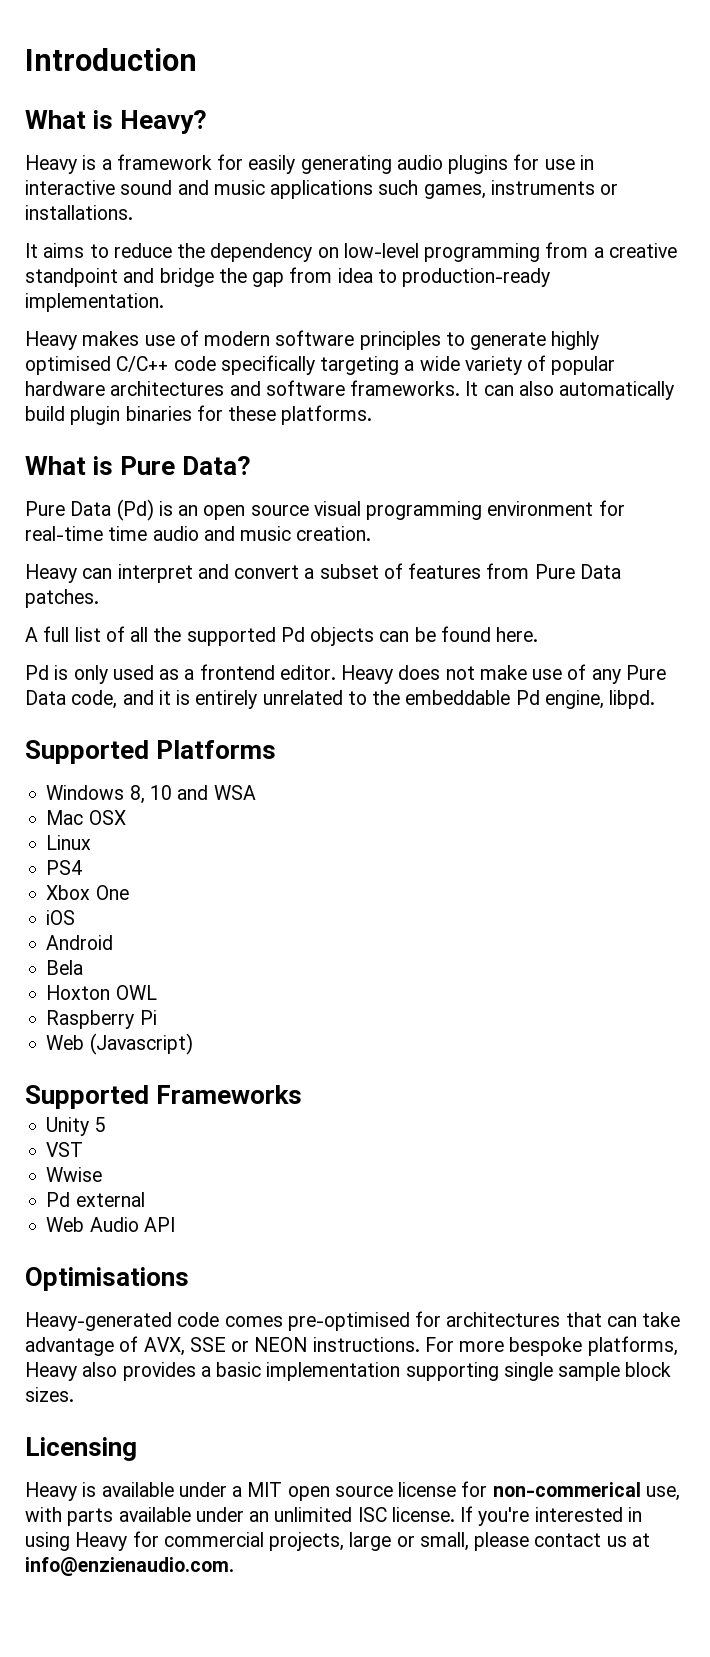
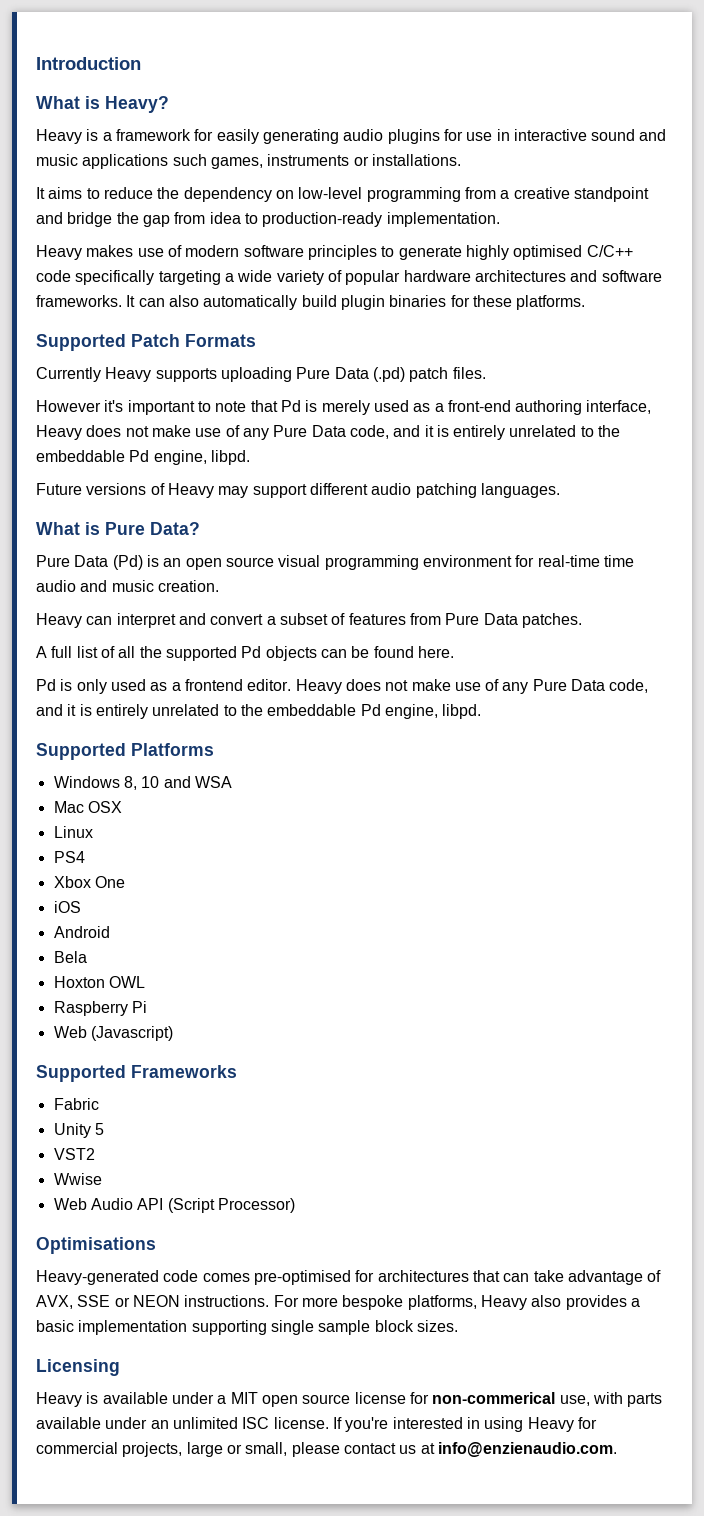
+ Supported Patch Formats
+ Currently Heavy supports uploading Pure Data (.pd) patch files.
+ However it's important to note that Pd is merely used as a front-end authoring interface, Heavy does not make use of any Pure Data code, and it is entirely unrelated to the embeddable Pd engine, libpd.
+ Future versions of Heavy may support different audio patching languages.
+ Fabric
- VST
+ VST2
- Pd external
- Web Audio API
+ Web Audio API (Script Processor)

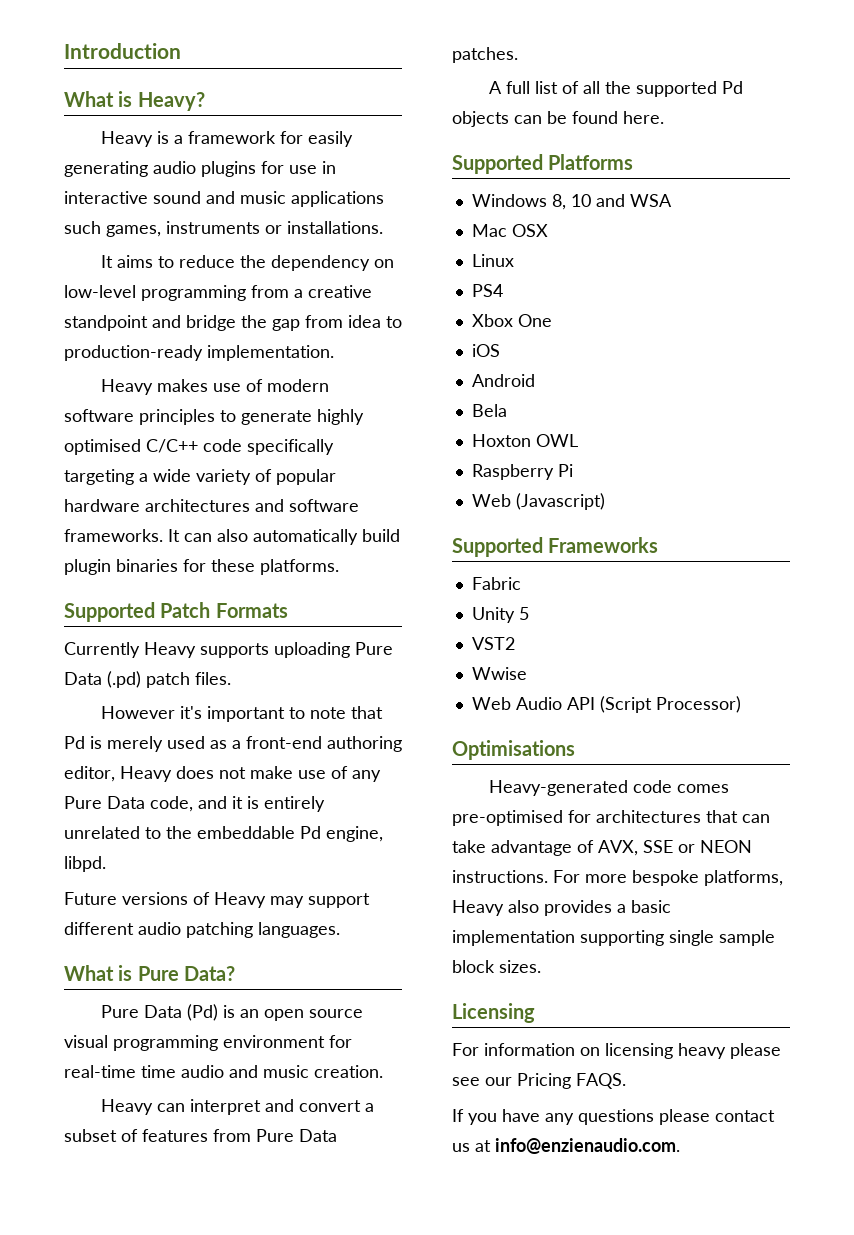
- However it's important to note that Pd is merely used as a front-end authoring interface, Heavy does not make use of any Pure Data code, and it is entirely unrelated to the embeddable Pd engine, libpd.
+ However it's important to note that Pd is merely used as a front-end authoring editor, Heavy does not make use of any Pure Data code, and it is entirely unrelated to the embeddable Pd engine, libpd.
- Pd is only used as a frontend editor. Heavy does not make use of any Pure Data code, and it is entirely unrelated to the embeddable Pd engine, libpd.
- Heavy is available under a MIT open source license for non-commerical use, with parts available under an unlimited ISC license. If you're interested in using Heavy for commercial projects, large or small, please contact us at info@enzienaudio.com.
+ For information on licensing heavy please see our Pricing FAQS.
+ If you have any questions please contact us at info@enzienaudio.com.

